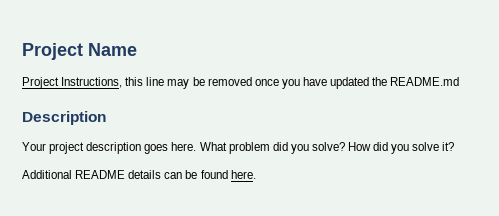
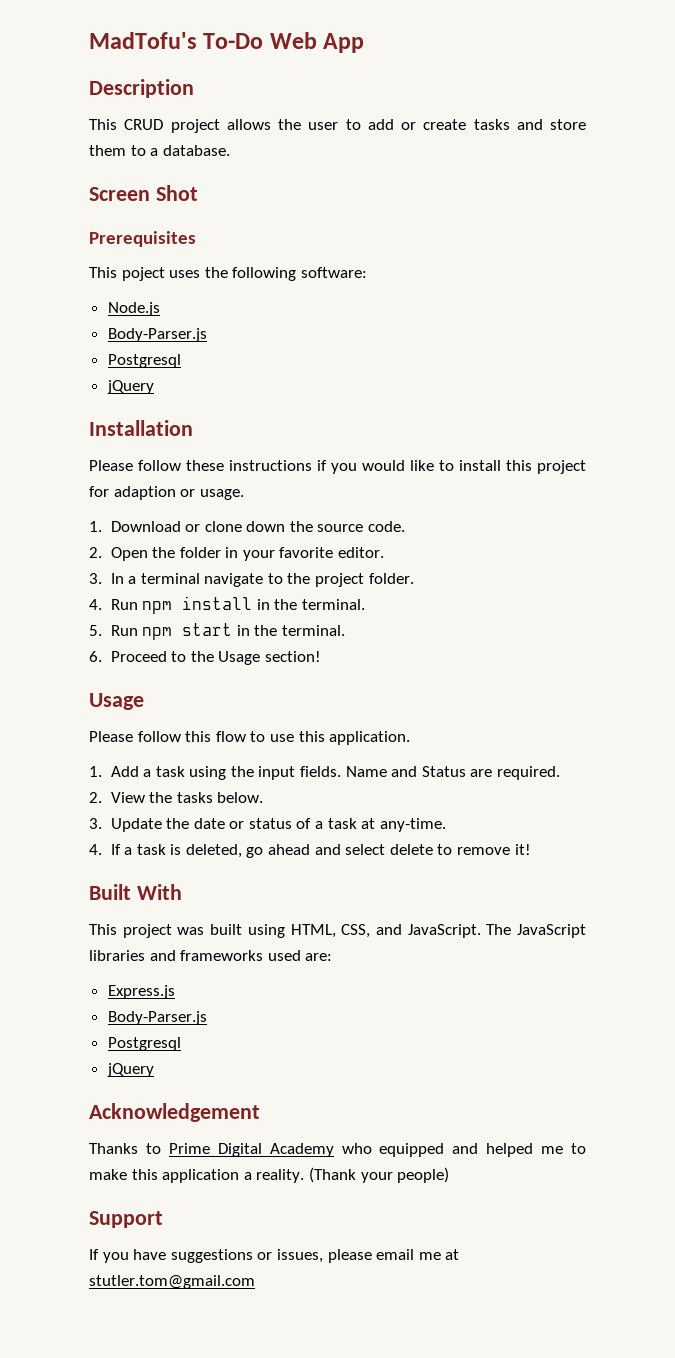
- Project Name
- Project Instructions, this line may be removed once you have updated the README.md
+ MadTofu's To-Do Web App
  Description
- Your project description goes here. What problem did you solve? How did you solve it?
- Additional README details can be found here.
+ This CRUD project allows the user to add or create tasks and store them to a database.
+ Screen Shot
+ Prerequisites
+ This poject uses the following software:
+ Node.js
+ Body-Parser.js
+ Postgresql
+ jQuery
+ Installation
+ Please follow these instructions if you would like to install this project for adaption or usage.
+ 1. Download or clone down the source code.
+ 2. Open the folder in your favorite editor.
+ 3. In a terminal navigate to the project folder.
+ 4. Run npm install in the terminal.
+ 5. Run npm start in the terminal.
+ 6. Proceed to the Usage section!
+ Usage
+ Please follow this flow to use this application.
+ 1. Add a task using the input fields. Name and Status are required.
+ 2. View the tasks below.
+ 3. Update the date or status of a task at any-time.
+ 4. If a task is deleted, go ahead and select delete to remove it!
+ Built With
+ This project was built using HTML, CSS, and JavaScript. The JavaScript libraries and frameworks used are:
+ Express.js
+ Body-Parser.js
+ Postgresql
+ jQuery
+ Acknowledgement
+ Thanks to Prime Digital Academy who equipped and helped me to make this application a reality. (Thank your people)
+ Support
+ If you have suggestions or issues, please email me at stutler.tom@gmail.com

